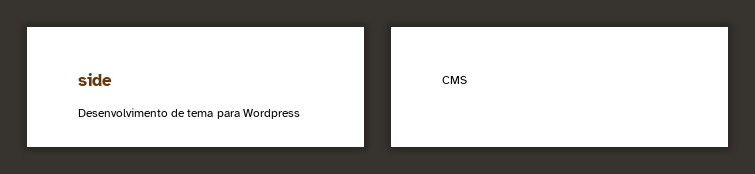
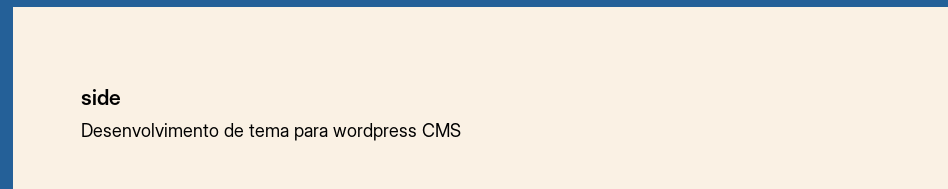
- Desenvolvimento de tema para Wordpress CMS
+ Desenvolvimento de tema para wordpress CMS

